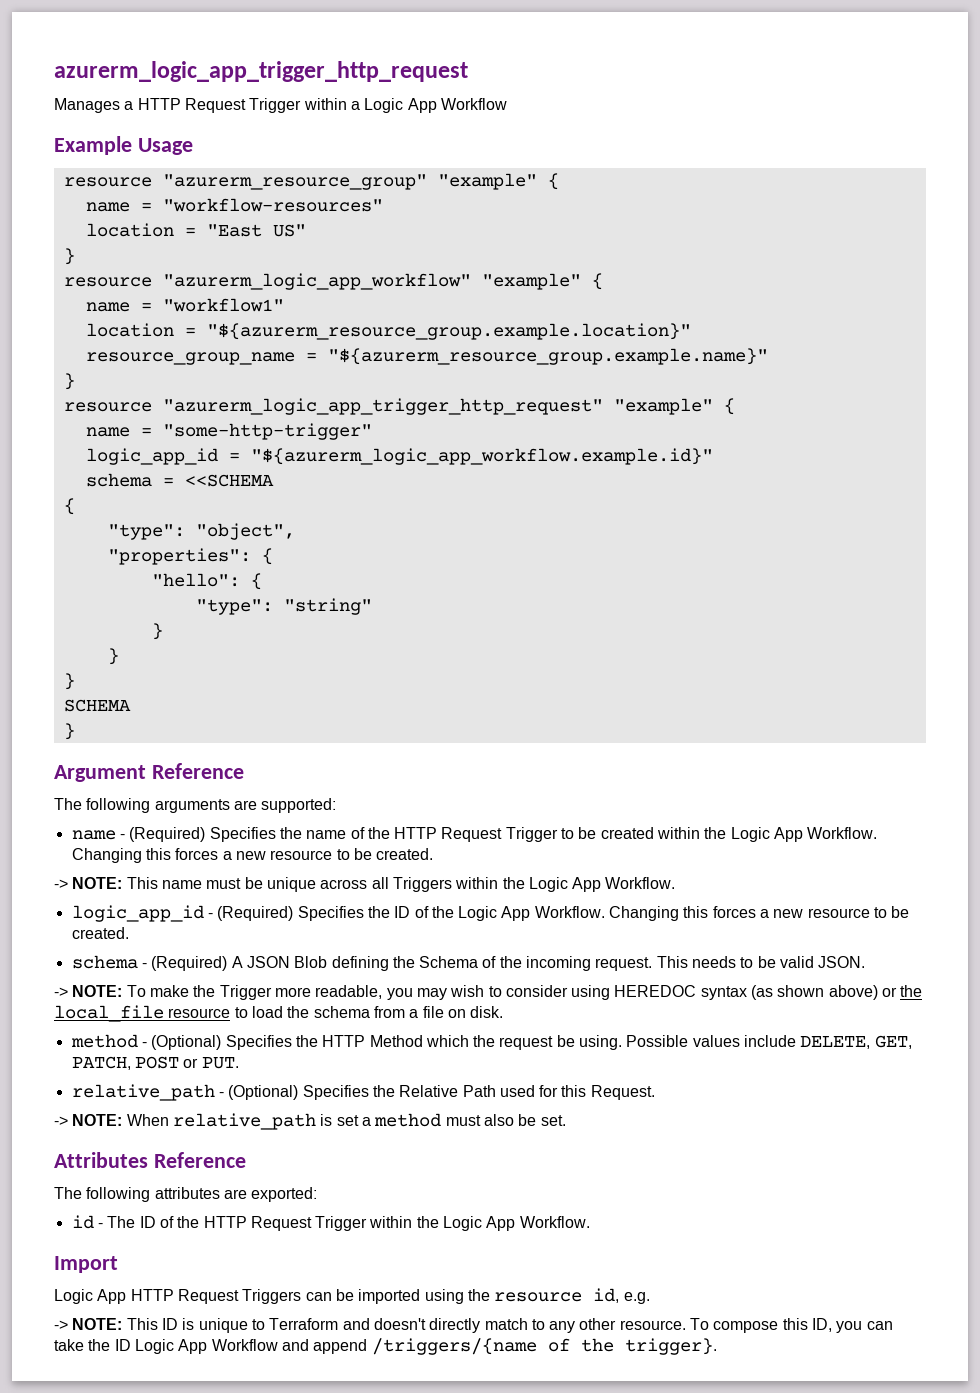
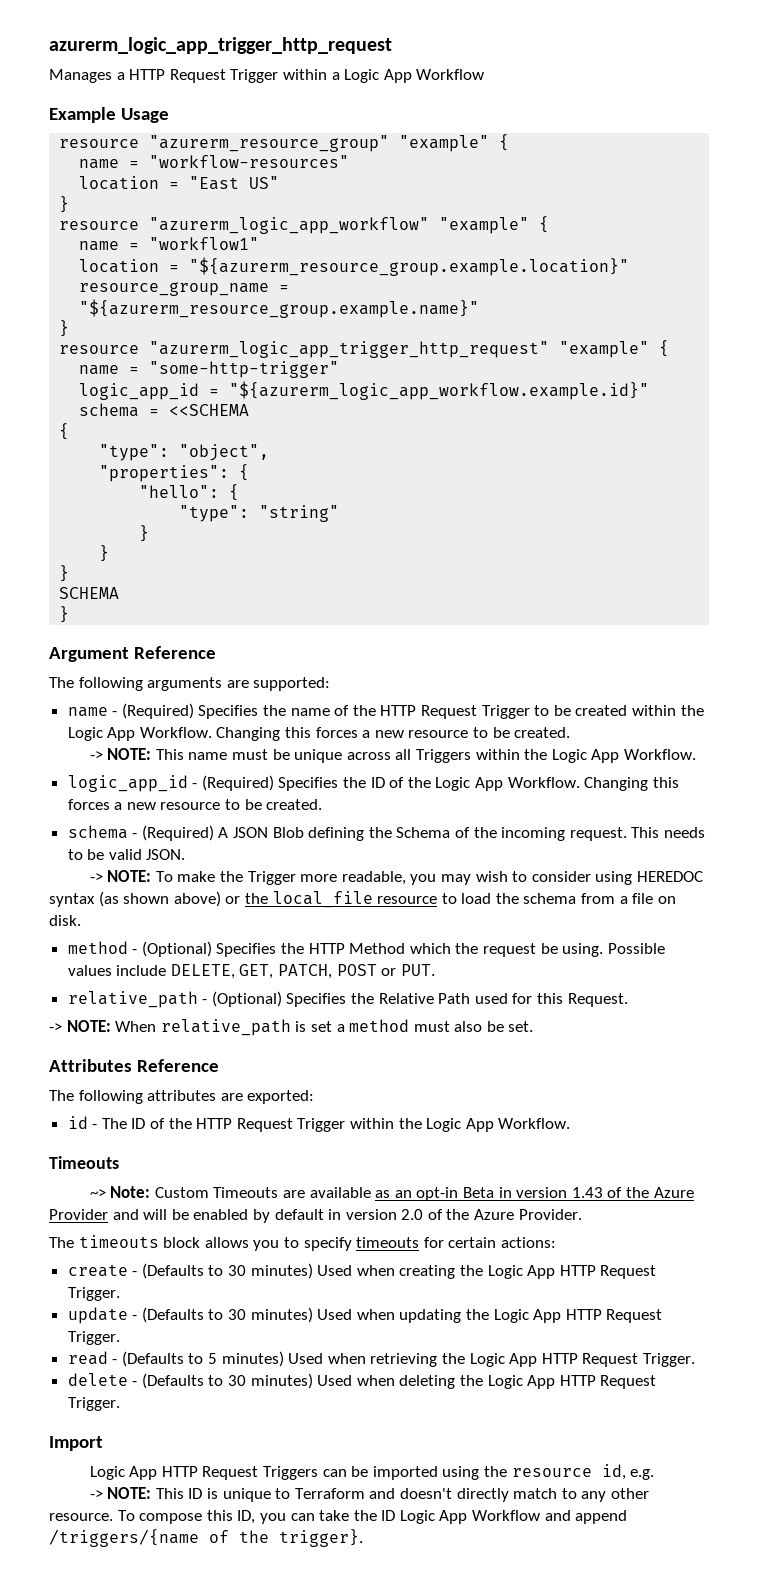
  id - The ID of the HTTP Request Trigger within the Logic App Workflow.
+ Timeouts
+ ~> Note: Custom Timeouts are available as an opt-in Beta in version 1.43 of the Azure Provider and will be enabled by default in version 2.0 of the Azure Provider.
+ The timeouts block allows you to specify timeouts for certain actions:
+ create - (Defaults to 30 minutes) Used when creating the Logic App HTTP Request Trigger.
+ update - (Defaults to 30 minutes) Used when updating the Logic App HTTP Request Trigger.
+ read - (Defaults to 5 minutes) Used when retrieving the Logic App HTTP Request Trigger.
+ delete - (Defaults to 30 minutes) Used when deleting the Logic App HTTP Request Trigger.

